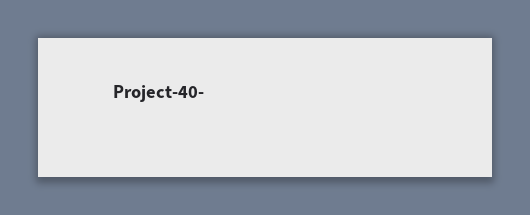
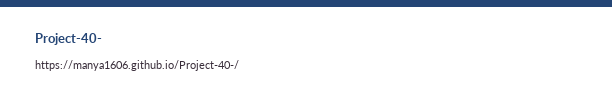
+ https://manya1606.github.io/Project-40-/

